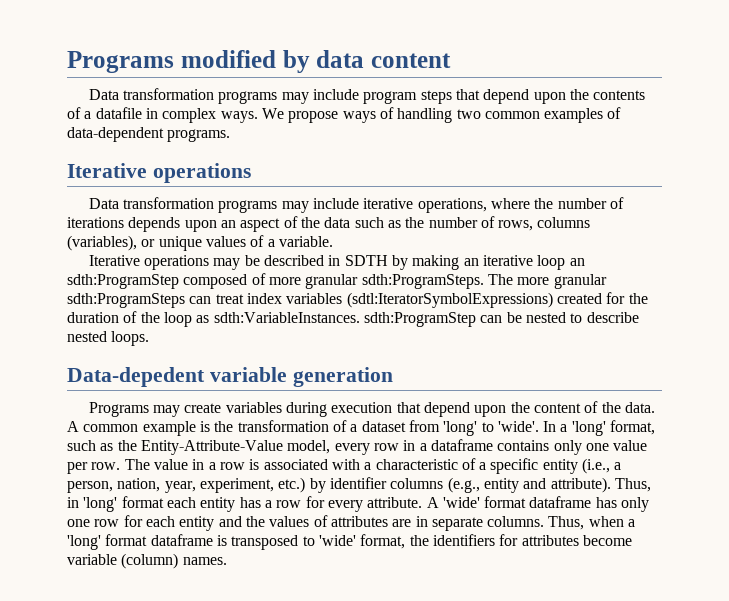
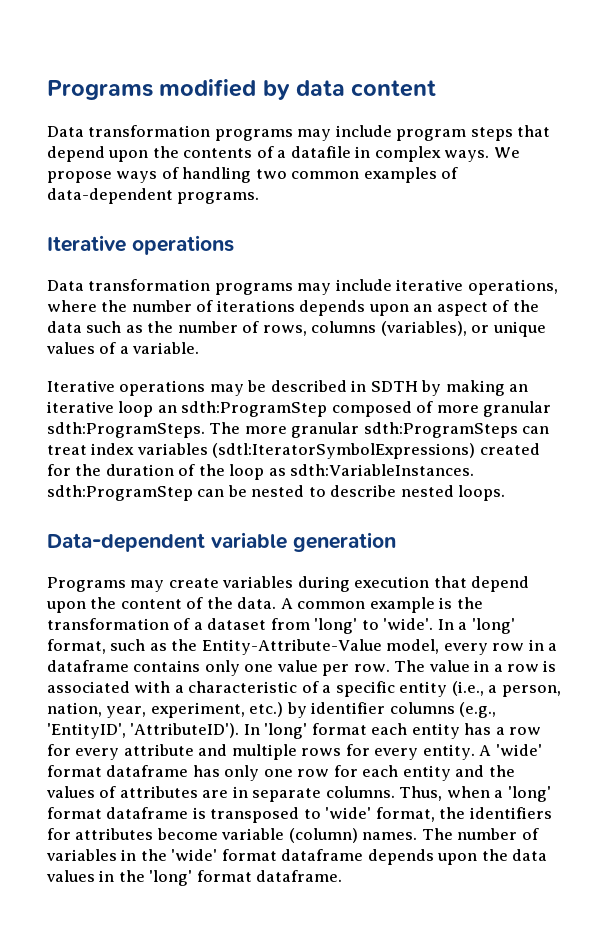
- Data-depedent variable generation
+ Data-dependent variable generation
- The value in a row is associated with a characteristic of a specific entity (i.e., a person, nation, year, experiment, etc.) by identifier columns (e.g., entity and attribute). Thus, in 'long' format each entity has a row for every attribute.
+ The value in a row is associated with a characteristic of a specific entity (i.e., a person, nation, year, experiment, etc.) by identifier columns (e.g., 'EntityID', 'AttributeID'). In 'long' format each entity has a row for every attribute and multiple rows for every entity.
+ The number of variables in the 'wide' format dataframe depends upon the data values in the 'long' format dataframe.

